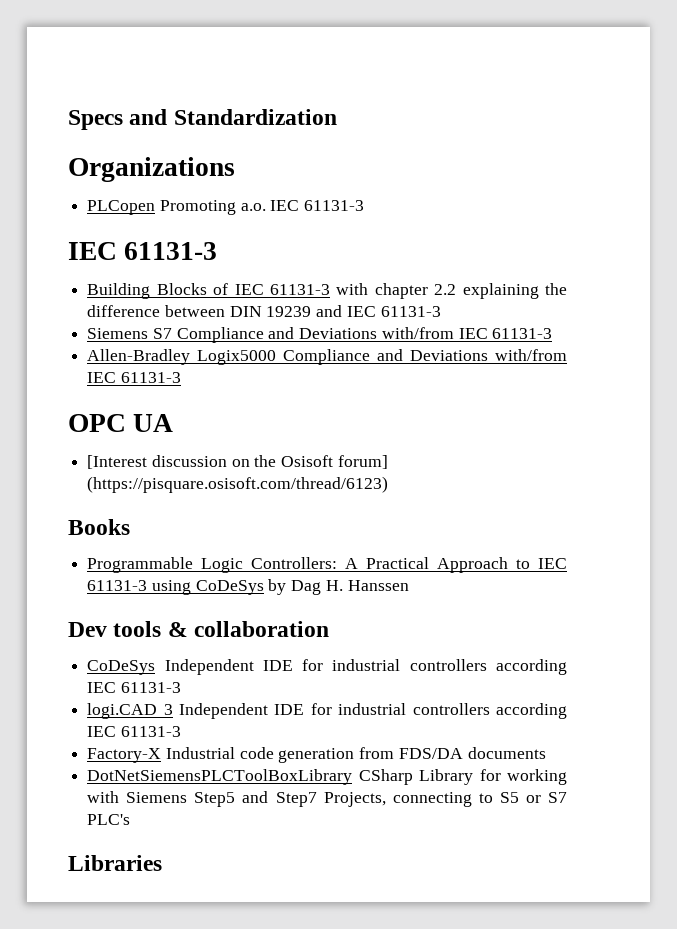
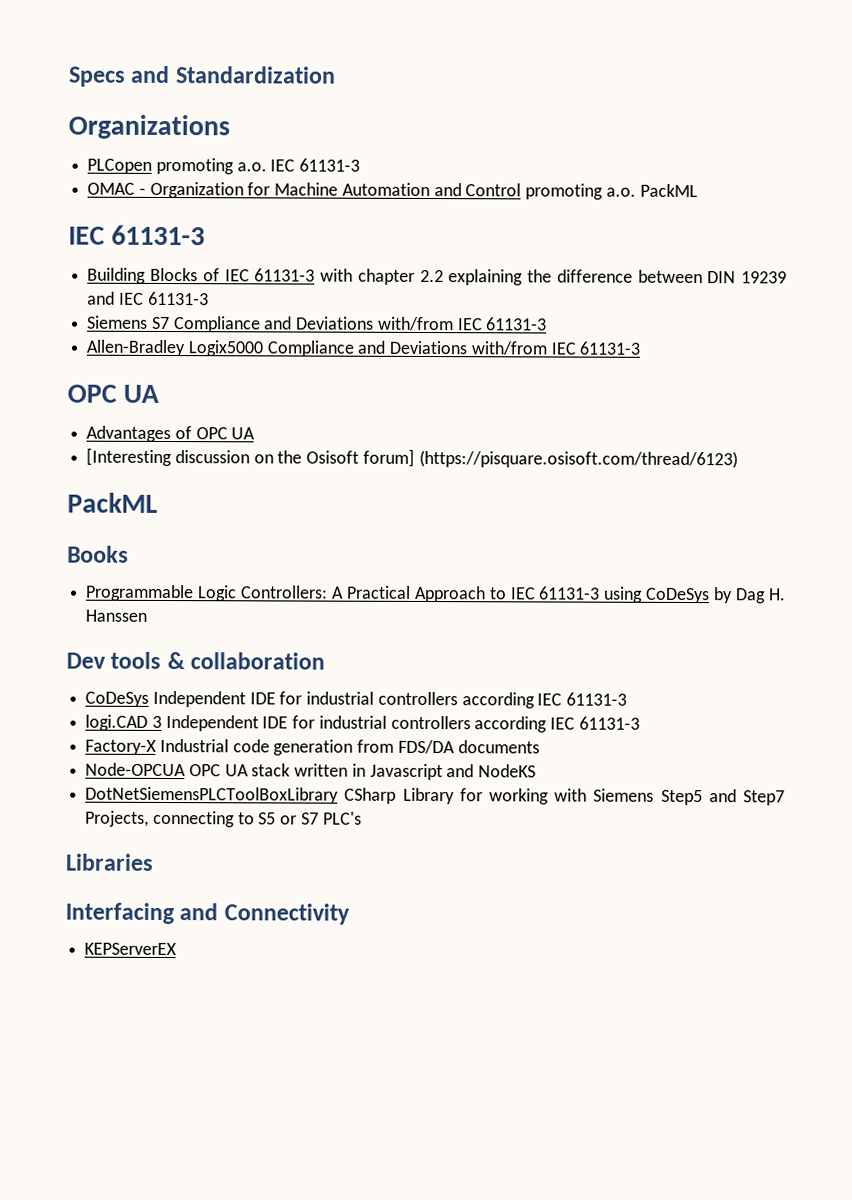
- PLCopen Promoting a.o. IEC 61131-3
+ PLCopen promoting a.o. IEC 61131-3
+ OMAC - Organization for Machine Automation and Control promoting a.o. PackML
- [Interest discussion on the Osisoft forum] (https://pisquare.osisoft.com/thread/6123)
+ Advantages of OPC UA
+ [Interesting discussion on the Osisoft forum] (https://pisquare.osisoft.com/thread/6123)
+ PackML
+ Node-OPCUA OPC UA stack written in Javascript and NodeKS
+ Interfacing and Connectivity
+ KEPServerEX

